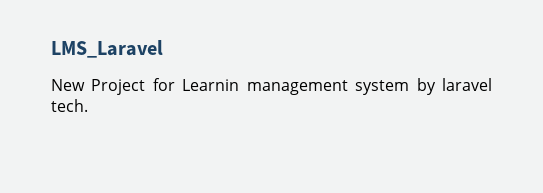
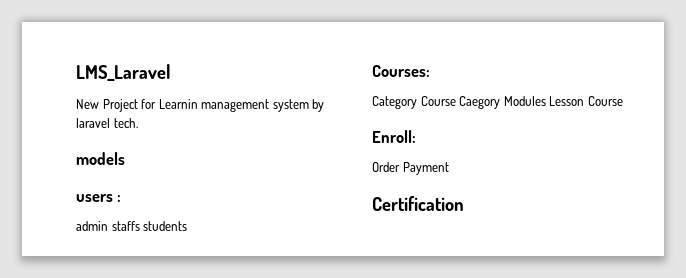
+ models
+ users :
+ admin staffs students
+ Courses:
+ Category Course Caegory Modules Lesson Course
+ Enroll:
+ Order Payment
+ Certification

